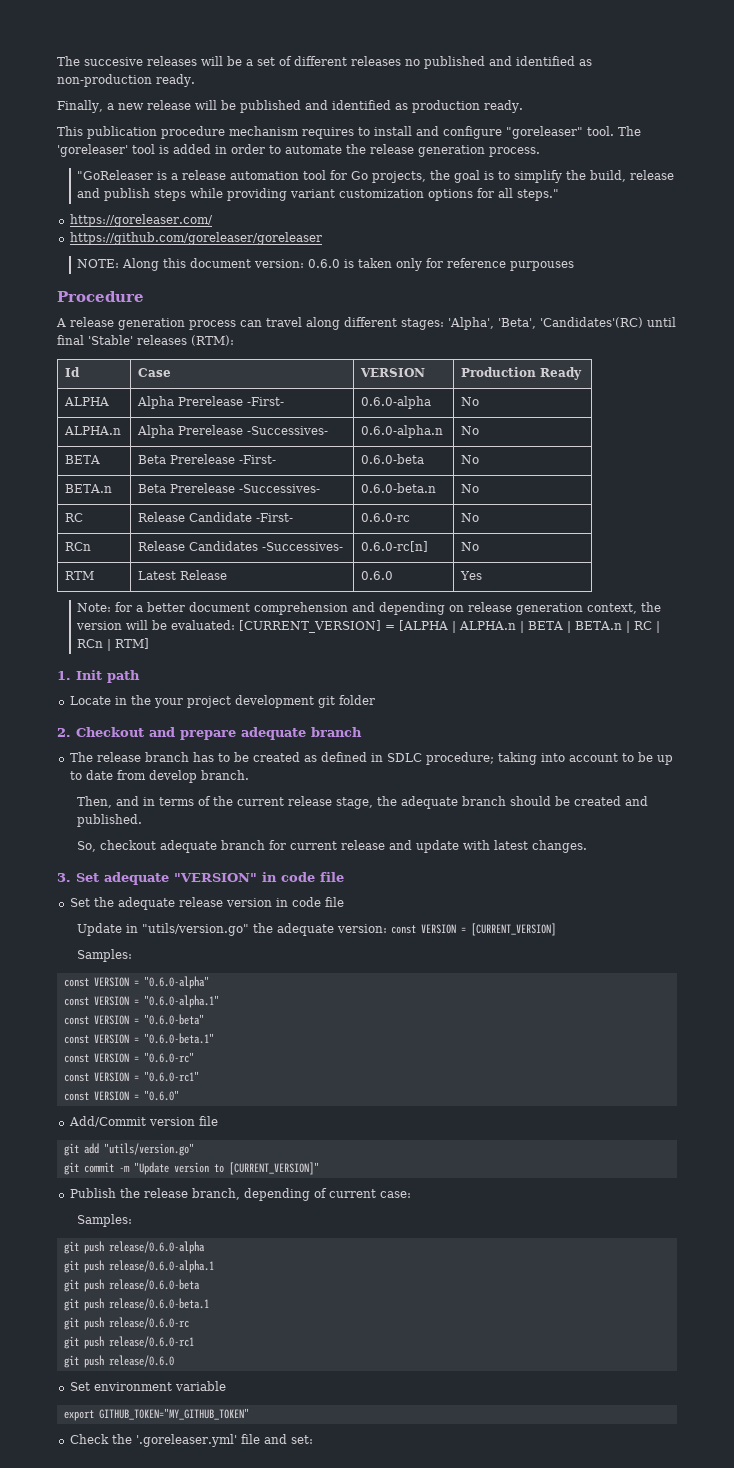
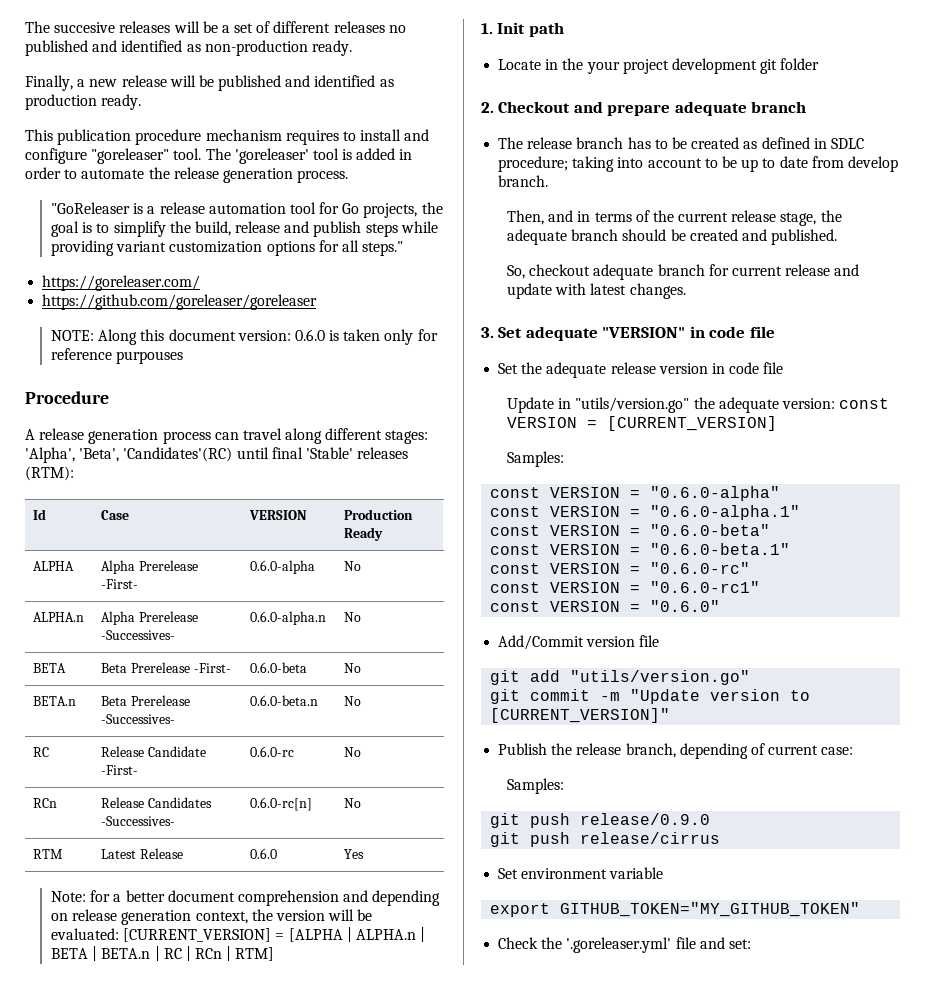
- git push release/0.6.0-alpha
- git push release/0.6.0-alpha.1
- git push release/0.6.0-beta
- git push release/0.6.0-beta.1
- git push release/0.6.0-rc
- git push release/0.6.0-rc1
- git push release/0.6.0
+ git push release/0.9.0
+ git push release/cirrus

